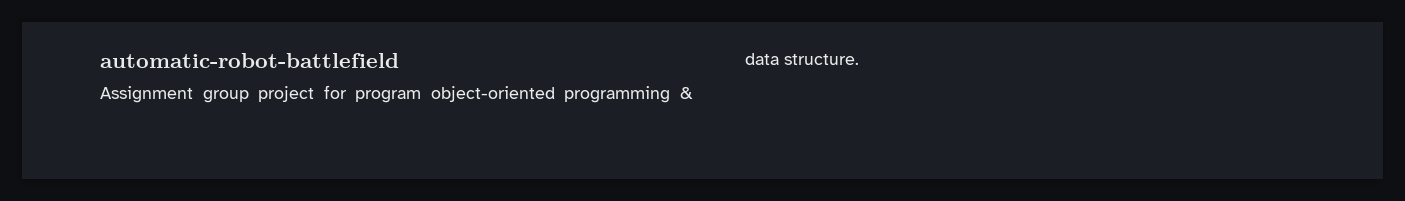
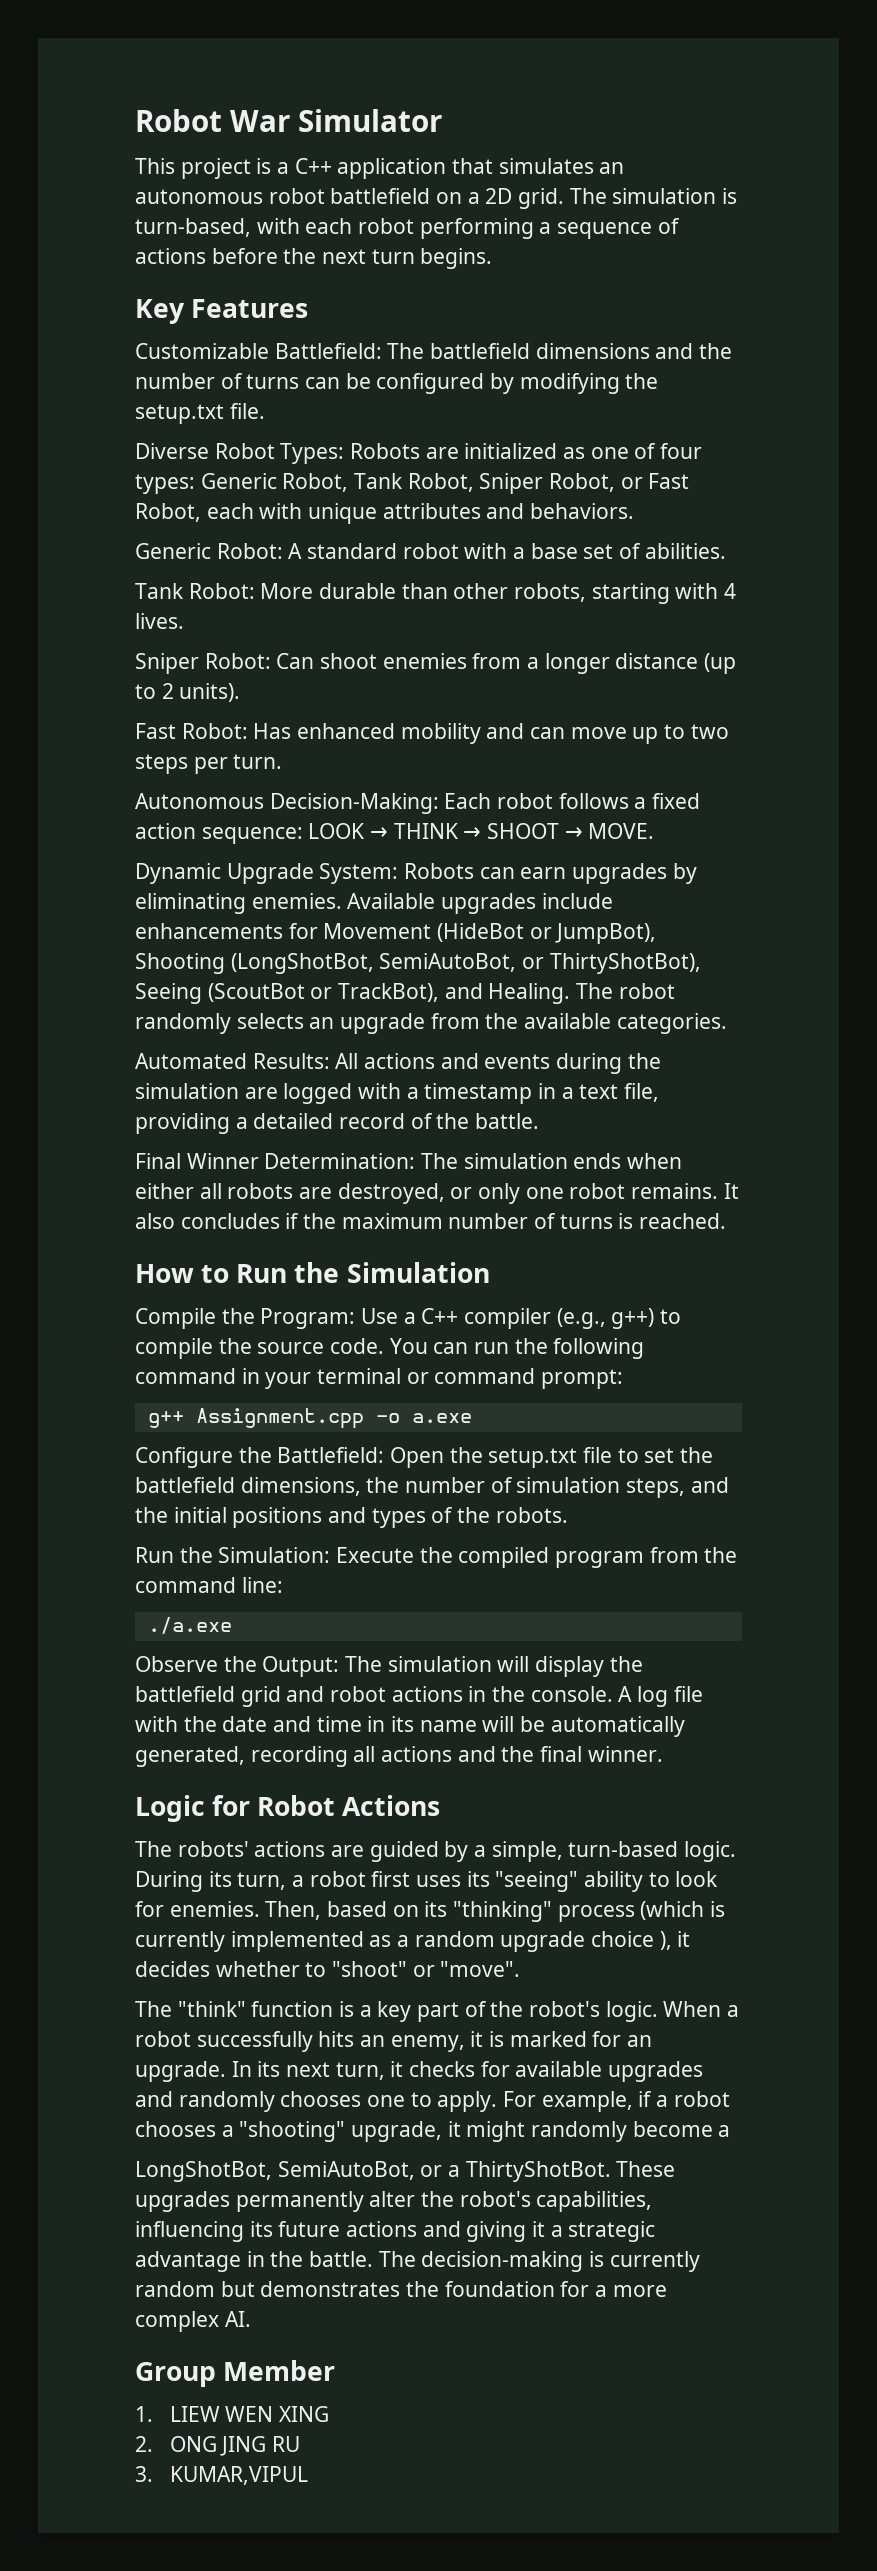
- automatic-robot-battlefield
- Assignment group project for program object-oriented programming & data structure.
+ Robot War Simulator
+ This project is a C++ application that simulates an autonomous robot battlefield on a 2D grid. The simulation is turn-based, with each robot performing a sequence of actions before the next turn begins.
+ Key Features
+ Customizable Battlefield: The battlefield dimensions and the number of turns can be configured by modifying the setup.txt file.
+ Diverse Robot Types: Robots are initialized as one of four types: Generic Robot, Tank Robot, Sniper Robot, or Fast Robot, each with unique attributes and behaviors.
+ Generic Robot: A standard robot with a base set of abilities.
+ Tank Robot: More durable than other robots, starting with 4 lives.
+ Sniper Robot: Can shoot enemies from a longer distance (up to 2 units).
+ Fast Robot: Has enhanced mobility and can move up to two steps per turn.
+ Autonomous Decision-Making: Each robot follows a fixed action sequence: LOOK → THINK → SHOOT → MOVE.
+ Dynamic Upgrade System: Robots can earn upgrades by eliminating enemies. Available upgrades include enhancements for Movement (HideBot or JumpBot), Shooting (LongShotBot, SemiAutoBot, or ThirtyShotBot), Seeing (ScoutBot or TrackBot), and Healing. The robot randomly selects an upgrade from the available categories.
+ Automated Results: All actions and events during the simulation are logged with a timestamp in a text file, providing a detailed record of the battle.
+ Final Winner Determination: The simulation ends when either all robots are destroyed, or only one robot remains. It also concludes if the maximum number of turns is reached.
+ How to Run the Simulation
+ Compile the Program: Use a C++ compiler (e.g., g++) to compile the source code. You can run the following command in your terminal or command prompt:
+ g++ Assignment.cpp -o a.exe
+ Configure the Battlefield: Open the setup.txt file to set the battlefield dimensions, the number of simulation steps, and the initial positions and types of the robots.
+ Run the Simulation: Execute the compiled program from the command line:
+ ./a.exe
+ Observe the Output: The simulation will display the battlefield grid and robot actions in the console. A log file with the date and time in its name will be automatically generated, recording all actions and the final winner.
+ Logic for Robot Actions
+ The robots' actions are guided by a simple, turn-based logic. During its turn, a robot first uses its "seeing" ability to look for enemies. Then, based on its "thinking" process (which is currently implemented as a random upgrade choice ), it decides whether to "shoot" or "move".
+ The "think" function is a key part of the robot's logic. When a robot successfully hits an enemy, it is marked for an upgrade. In its next turn, it checks for available upgrades and randomly chooses one to apply. For example, if a robot chooses a "shooting" upgrade, it might randomly become a
+ LongShotBot, SemiAutoBot, or a ThirtyShotBot. These upgrades permanently alter the robot's capabilities, influencing its future actions and giving it a strategic advantage in the battle. The decision-making is currently random but demonstrates the foundation for a more complex AI.
+ Group Member
+ 1. LIEW WEN XING
+ 2. ONG JING RU
+ 3. KUMAR,VIPUL

